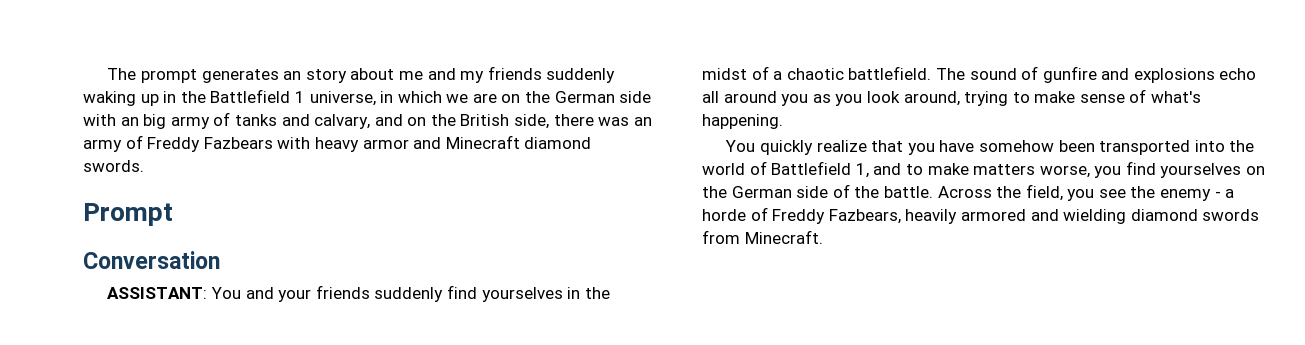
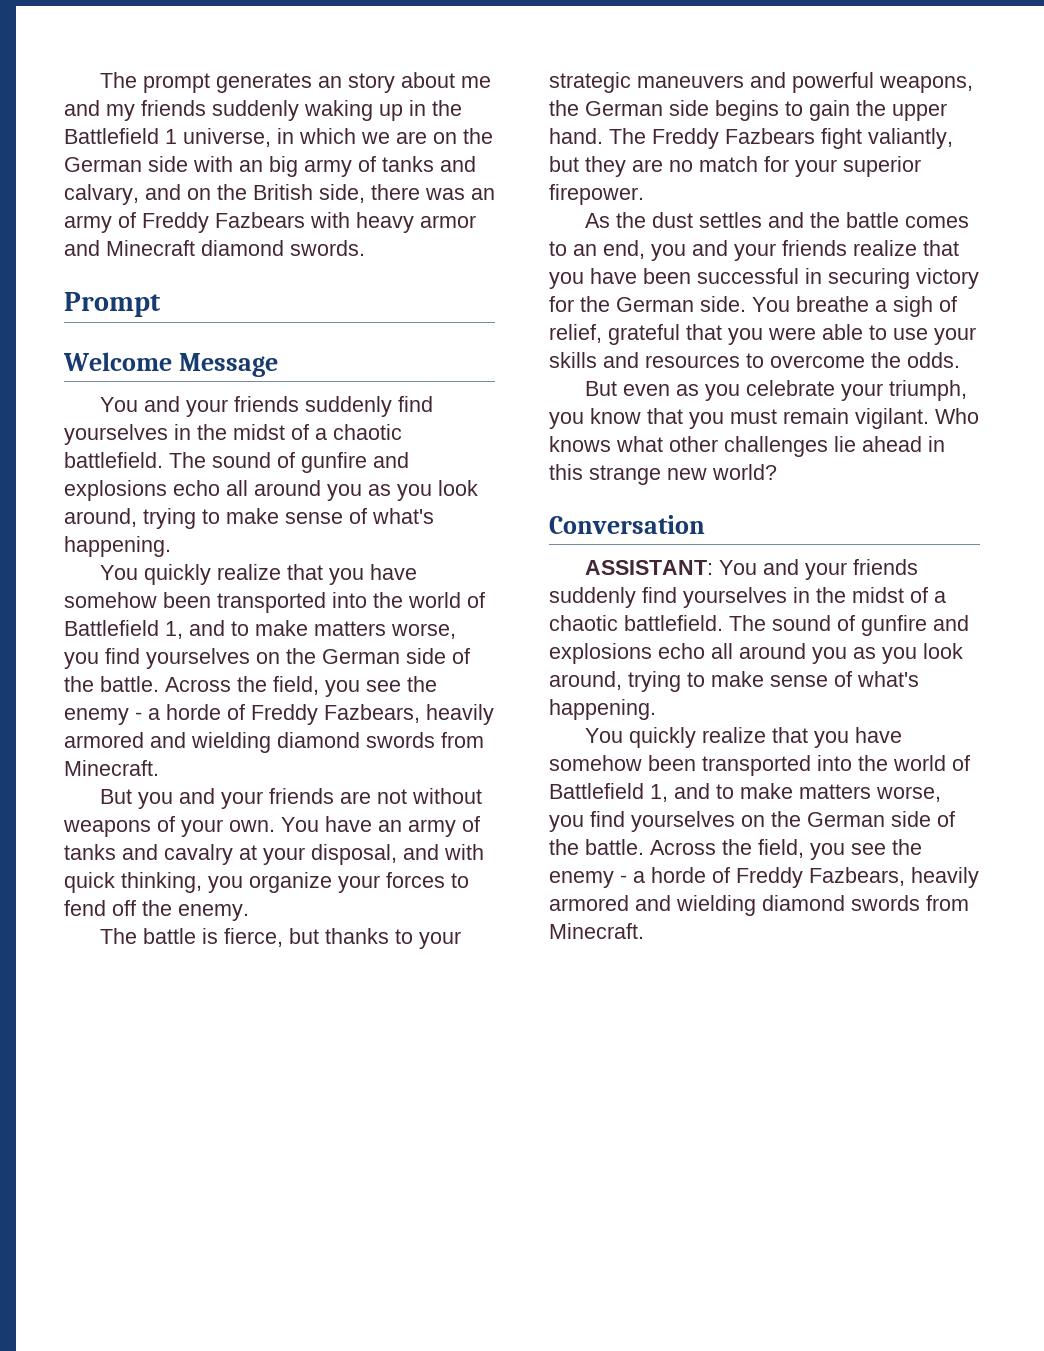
+ Welcome Message
+ You and your friends suddenly find yourselves in the midst of a chaotic battlefield. The sound of gunfire and explosions echo all around you as you look around, trying to make sense of what's happening.
+ You quickly realize that you have somehow been transported into the world of Battlefield 1, and to make matters worse, you find yourselves on the German side of the battle. Across the field, you see the enemy - a horde of Freddy Fazbears, heavily armored and wielding diamond swords from Minecraft.
+ But you and your friends are not without weapons of your own. You have an army of tanks and cavalry at your disposal, and with quick thinking, you organize your forces to fend off the enemy.
+ The battle is fierce, but thanks to your strategic maneuvers and powerful weapons, the German side begins to gain the upper hand. The Freddy Fazbears fight valiantly, but they are no match for your superior firepower.
+ As the dust settles and the battle comes to an end, you and your friends realize that you have been successful in securing victory for the German side. You breathe a sigh of relief, grateful that you were able to use your skills and resources to overcome the odds.
+ But even as you celebrate your triumph, you know that you must remain vigilant. Who knows what other challenges lie ahead in this strange new world?

